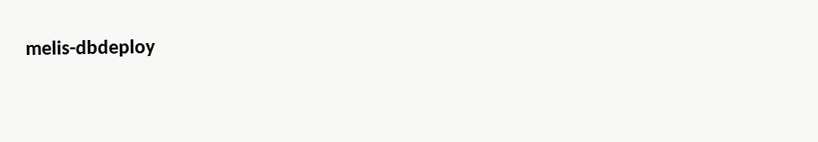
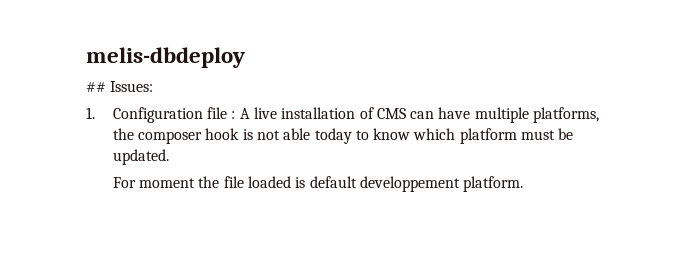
+ ## Issues:
+ 1. Configuration file : A live installation of CMS can have multiple platforms, the composer hook is not able today to know which platform must be updated.
+ For moment the file loaded is default developpement platform.

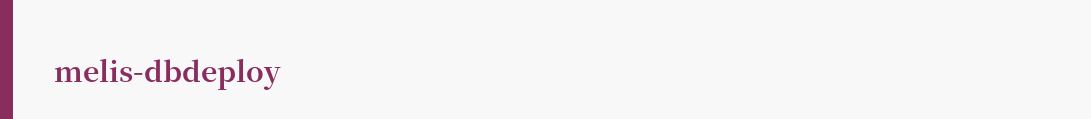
- ## Issues:
- 1. Configuration file : A live installation of CMS can have multiple platforms, the composer hook is not able today to know which platform must be updated.
- For moment the file loaded is default developpement platform.

